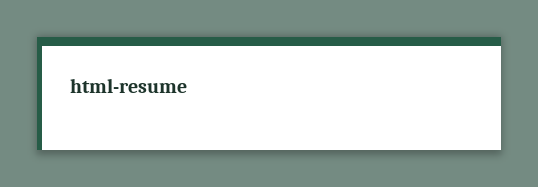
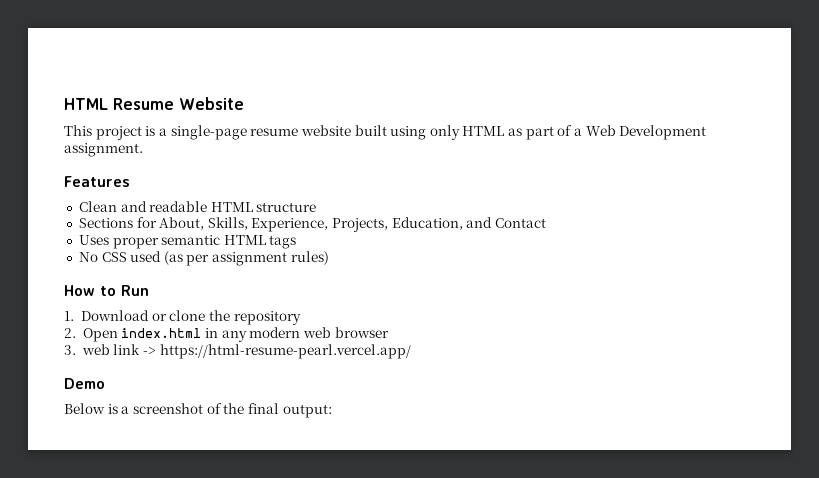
- html-resume
+ HTML Resume Website
+ This project is a single-page resume website built using only HTML as part of a Web Development assignment.
+ Features
+ Clean and readable HTML structure
+ Sections for About, Skills, Experience, Projects, Education, and Contact
+ Uses proper semantic HTML tags
+ No CSS used (as per assignment rules)
+ How to Run
+ 1. Download or clone the repository
+ 2. Open index.html in any modern web browser
+ 3. web link -> https://html-resume-pearl.vercel.app/
+ Demo
+ Below is a screenshot of the final output:

